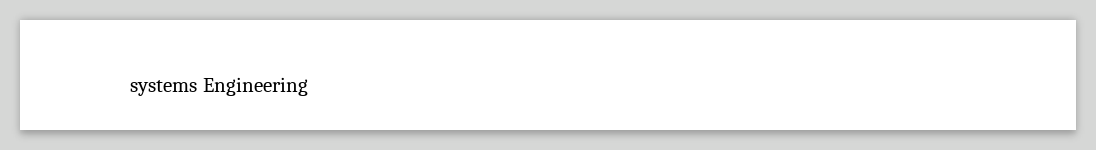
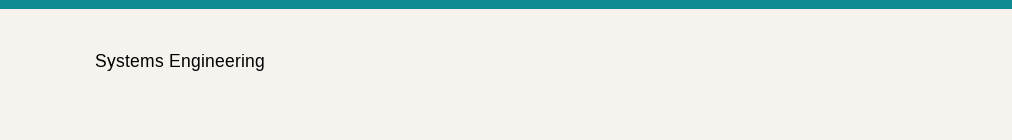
- systems Engineering
+ Systems Engineering

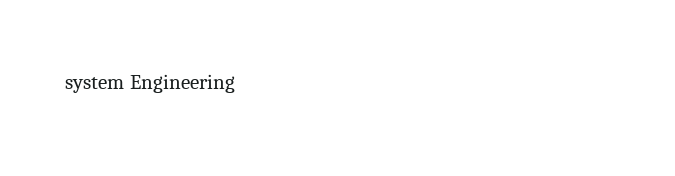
- Systems Engineering
+ system Engineering

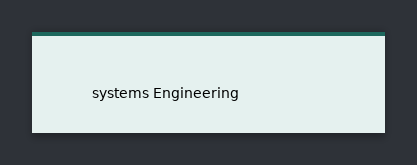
- system Engineering
+ systems Engineering

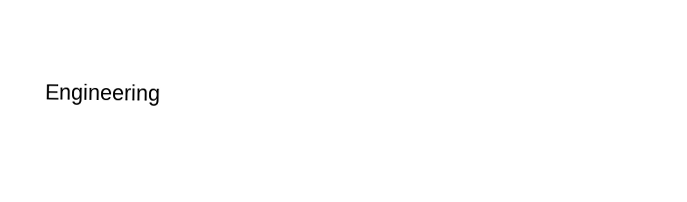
- systems Engineering
+ Engineering

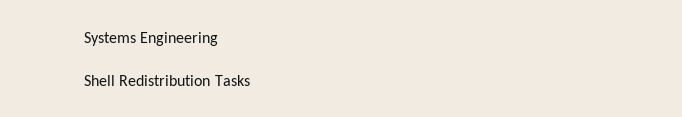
- Engineering
+ Systems Engineering
+ Shell Redistribution Tasks

